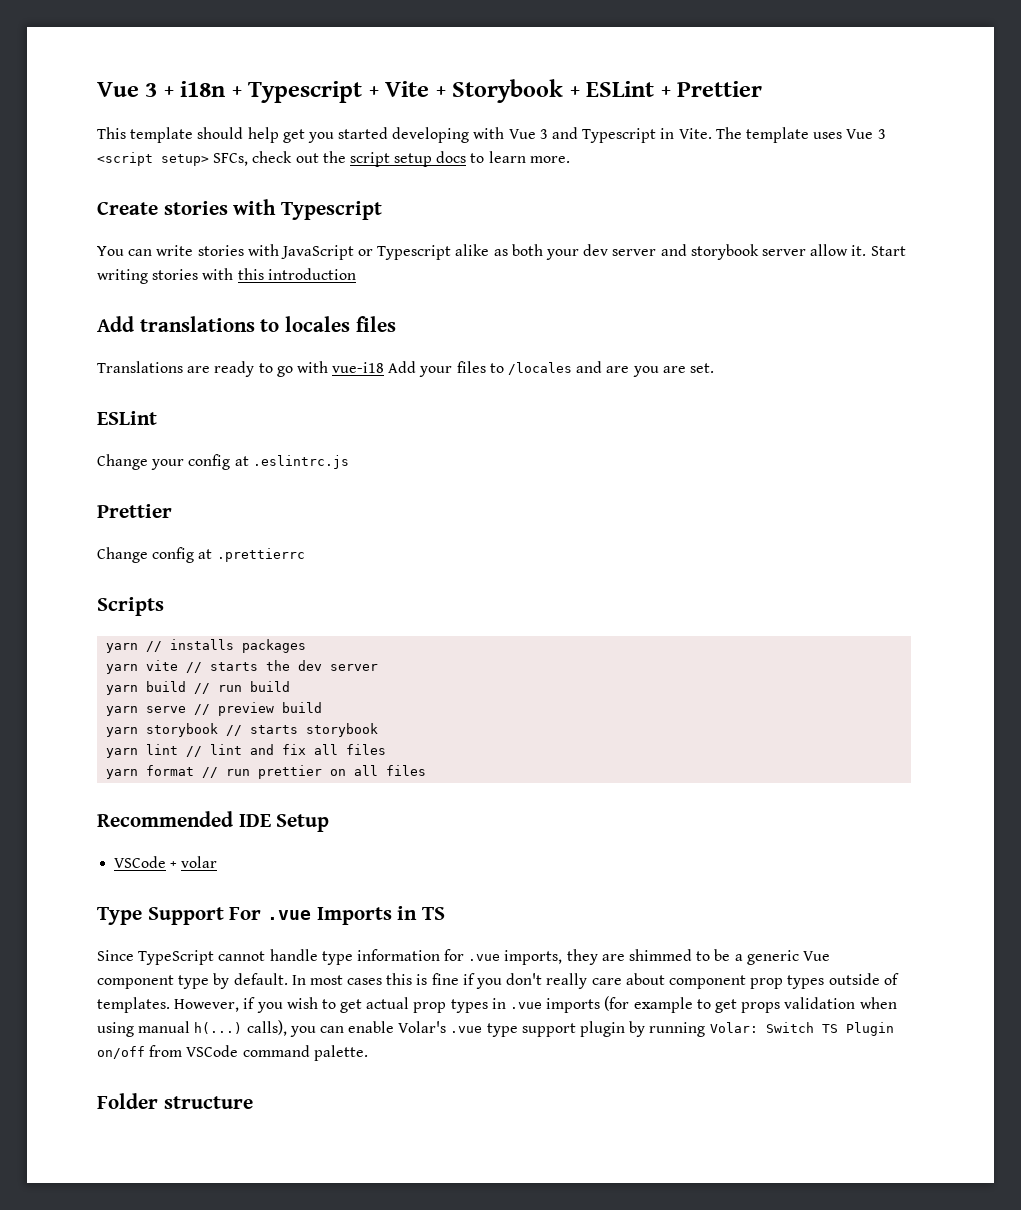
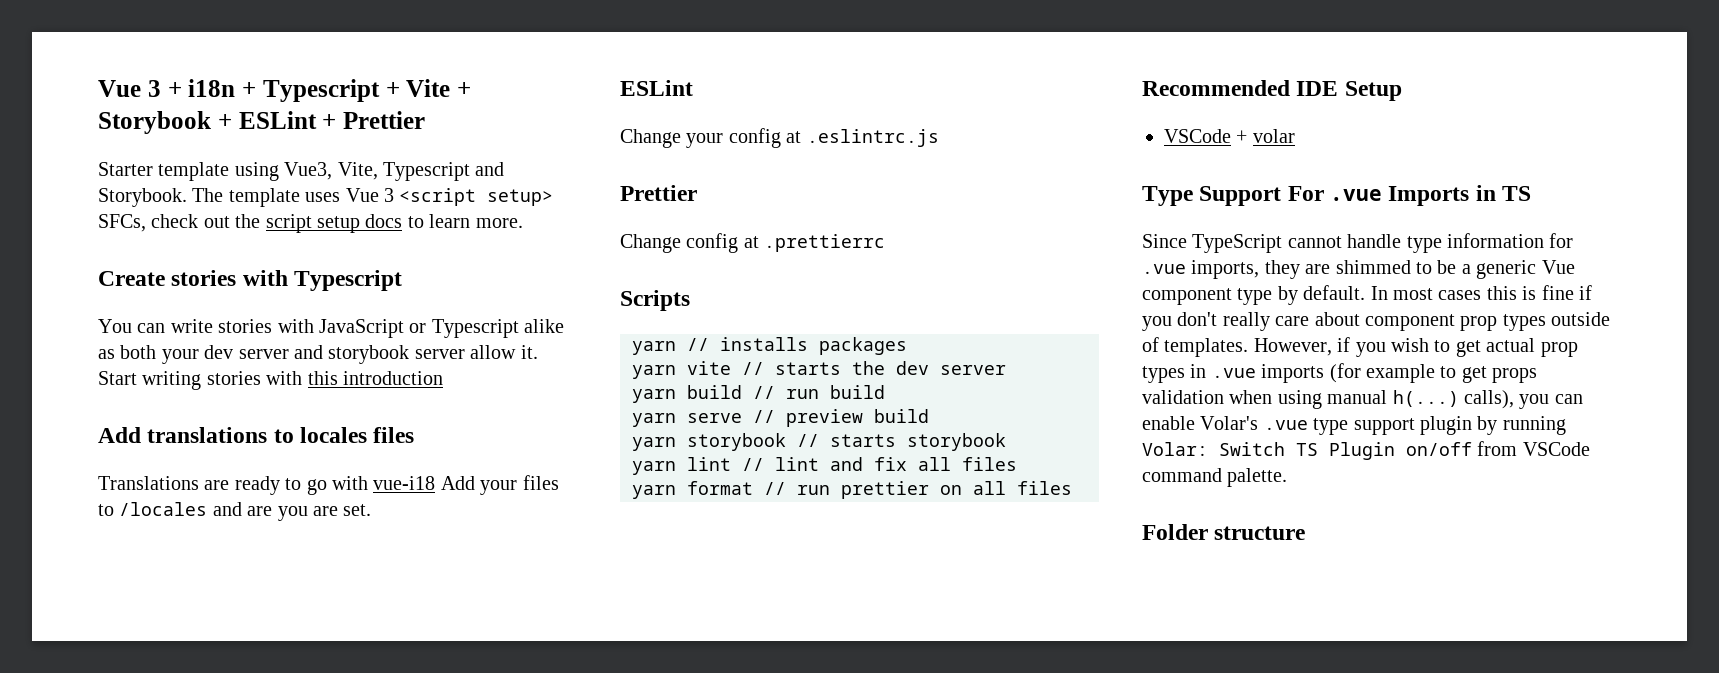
- This template should help get you started developing with Vue 3 and Typescript in Vite.
+ Starter template using Vue3, Vite, Typescript and Storybook.

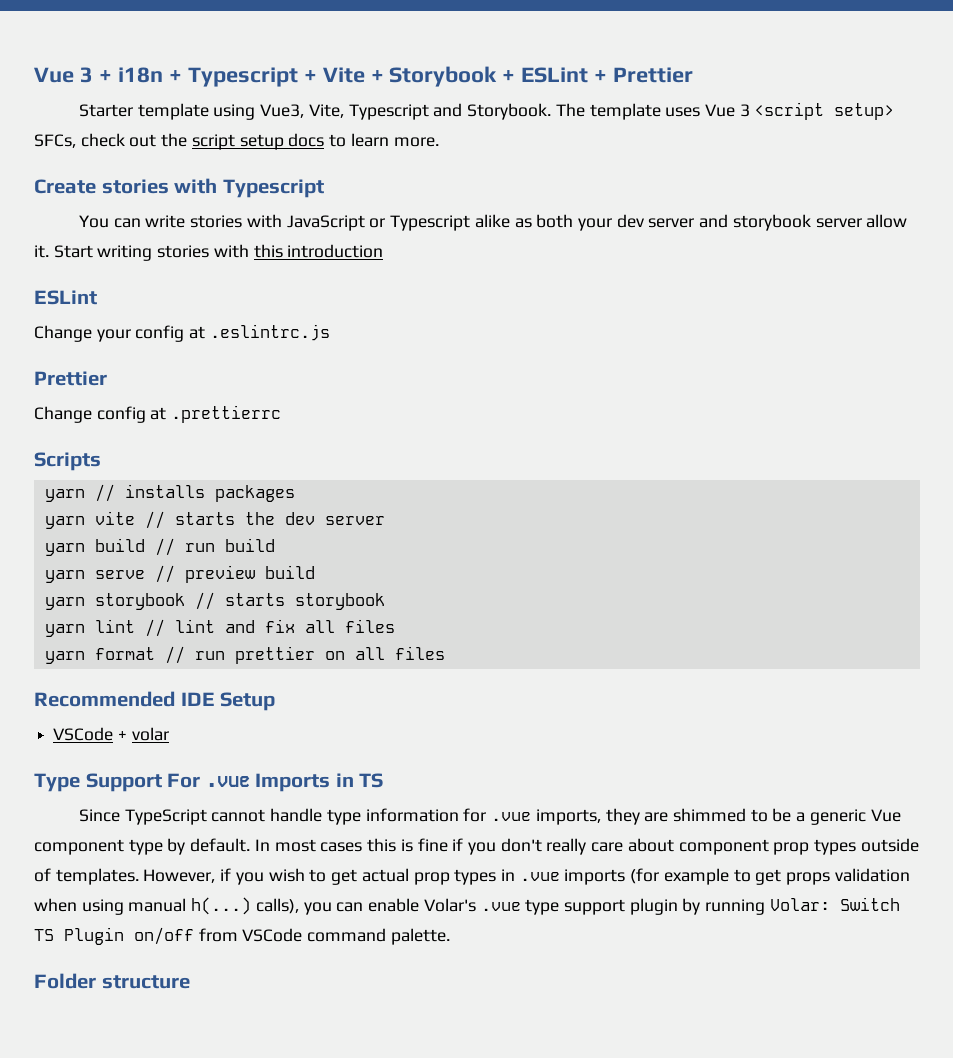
- Add translations to locales files
- Translations are ready to go with vue-i18 Add your files to /locales and are you are set.

